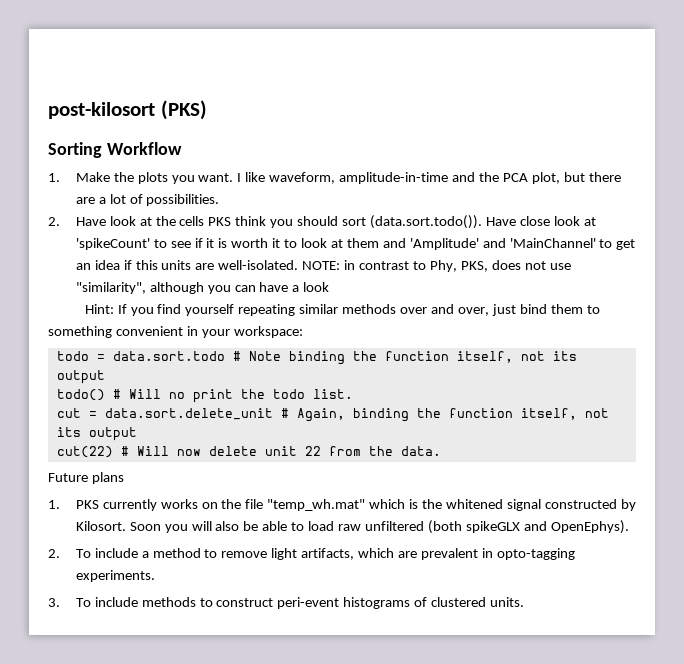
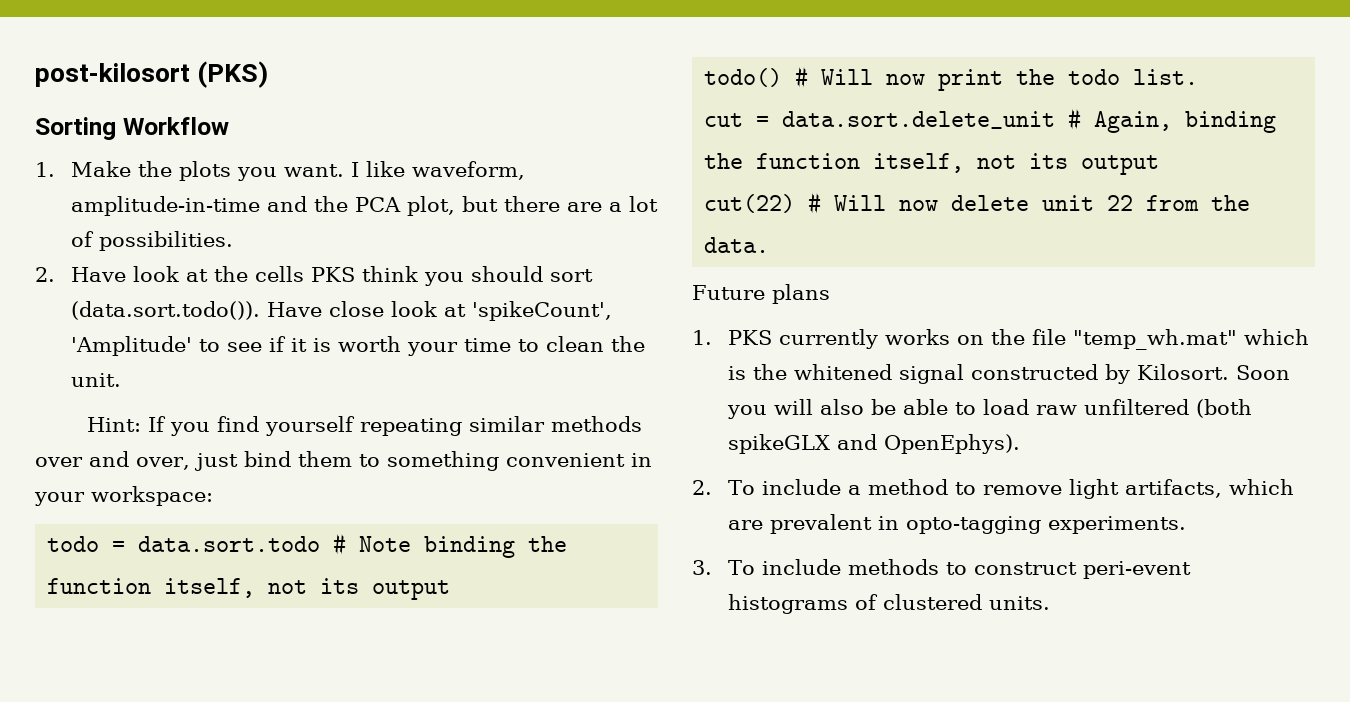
- 2. Have look at the cells PKS think you should sort (data.sort.todo()). Have close look at 'spikeCount' to see if it is worth it to look at them and 'Amplitude' and 'MainChannel' to get an idea if this units are well-isolated. NOTE: in contrast to Phy, PKS, does not use "similarity", although you can have a look
+ 2. Have look at the cells PKS think you should sort (data.sort.todo()). Have close look at 'spikeCount', 'Amplitude' to see if it is worth your time to clean the unit.
- todo() # Will no print the todo list.
+ todo() # Will now print the todo list.

